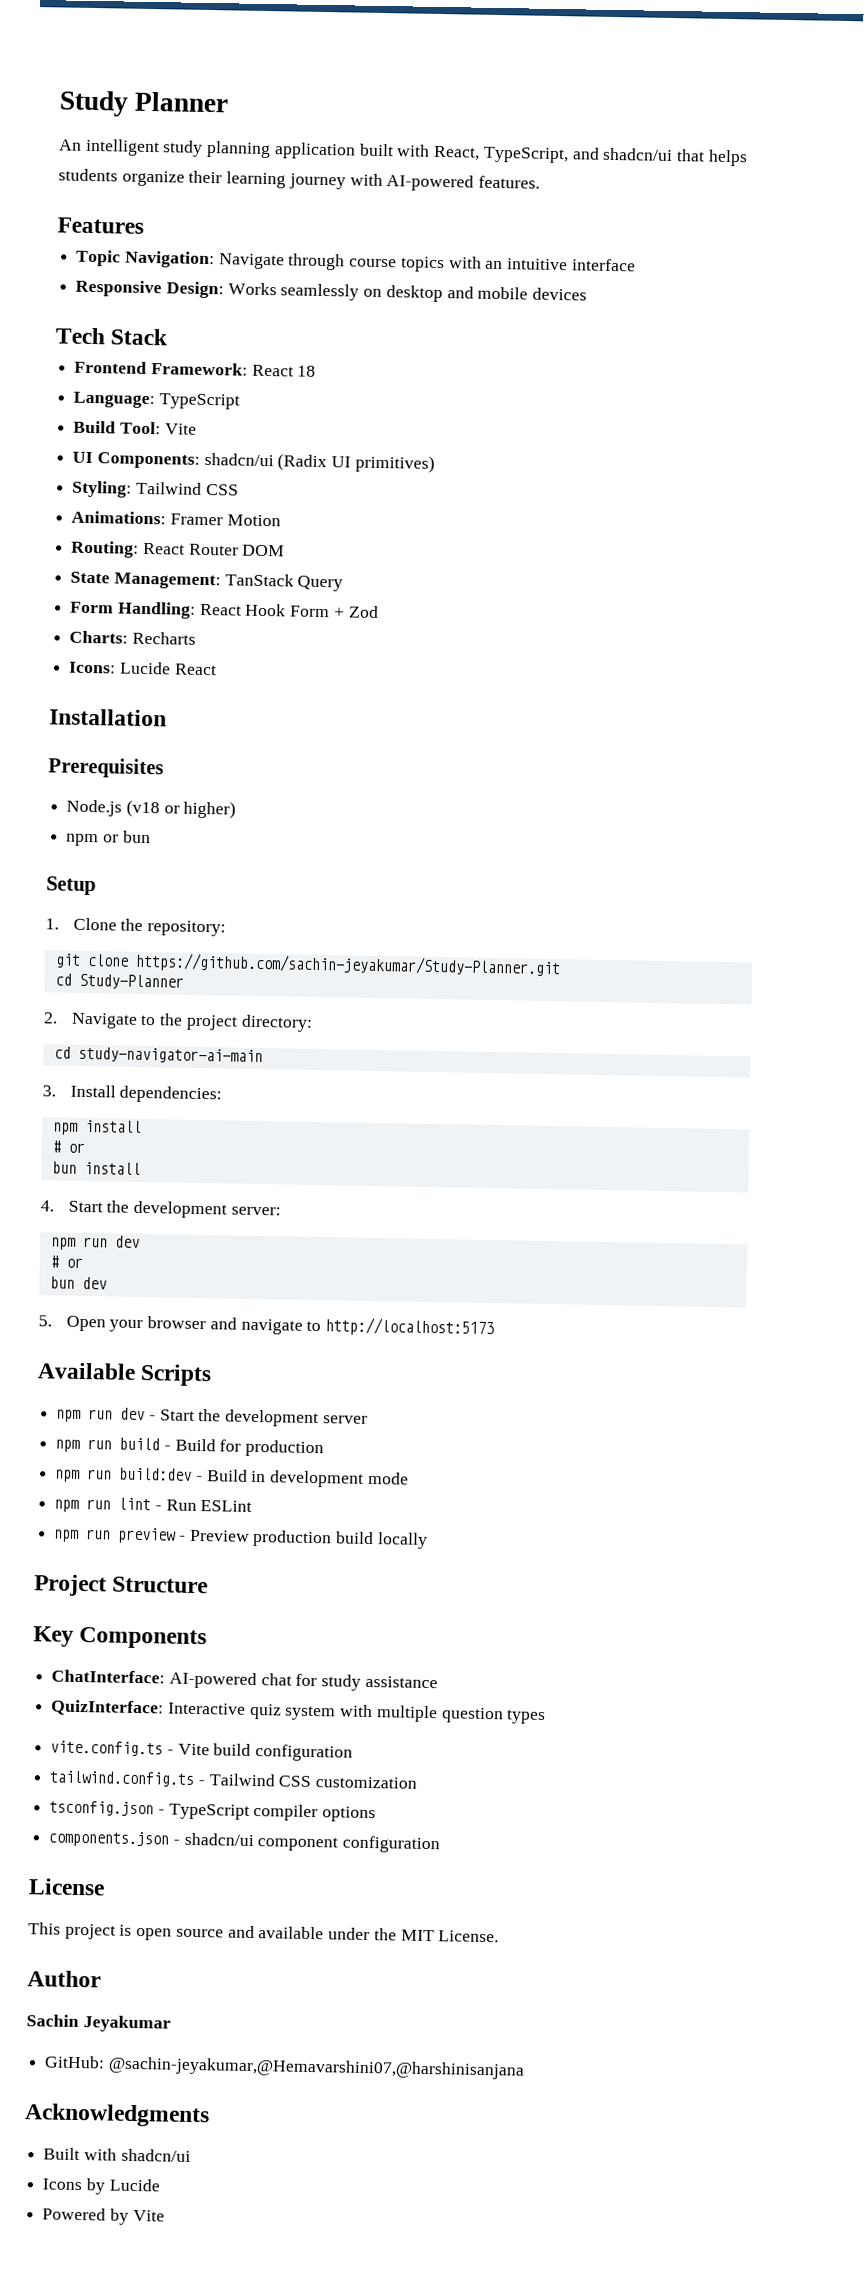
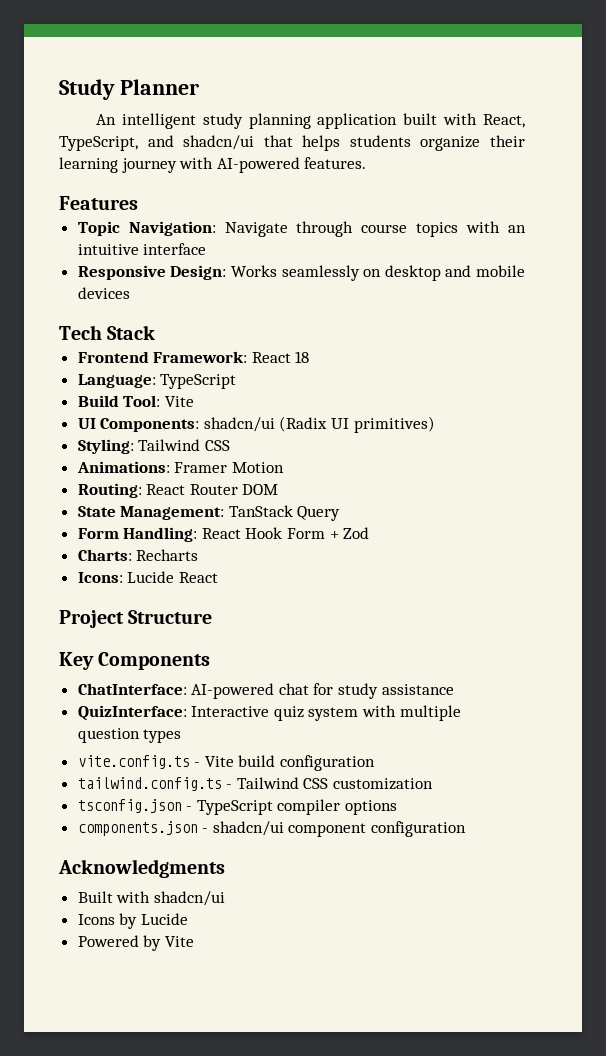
- Installation
- Prerequisites
- Node.js (v18 or higher)
- npm or bun
- Setup
- 1. Clone the repository:
- git clone https://github.com/sachin-jeyakumar/Study-Planner.git
- cd Study-Planner
- 2. Navigate to the project directory:
- cd study-navigator-ai-main
- 3. Install dependencies:
- npm install
- # or
- bun install
- 4. Start the development server:
- npm run dev
- # or
- bun dev
- 5. Open your browser and navigate to http://localhost:5173
- Available Scripts
- npm run dev - Start the development server
- npm run build - Build for production
- npm run build:dev - Build in development mode
- npm run lint - Run ESLint
- npm run preview - Preview production build locally
- License
- This project is open source and available under the MIT License.
- Author
- Sachin Jeyakumar
- GitHub: @sachin-jeyakumar,@Hemavarshini07,@harshinisanjana

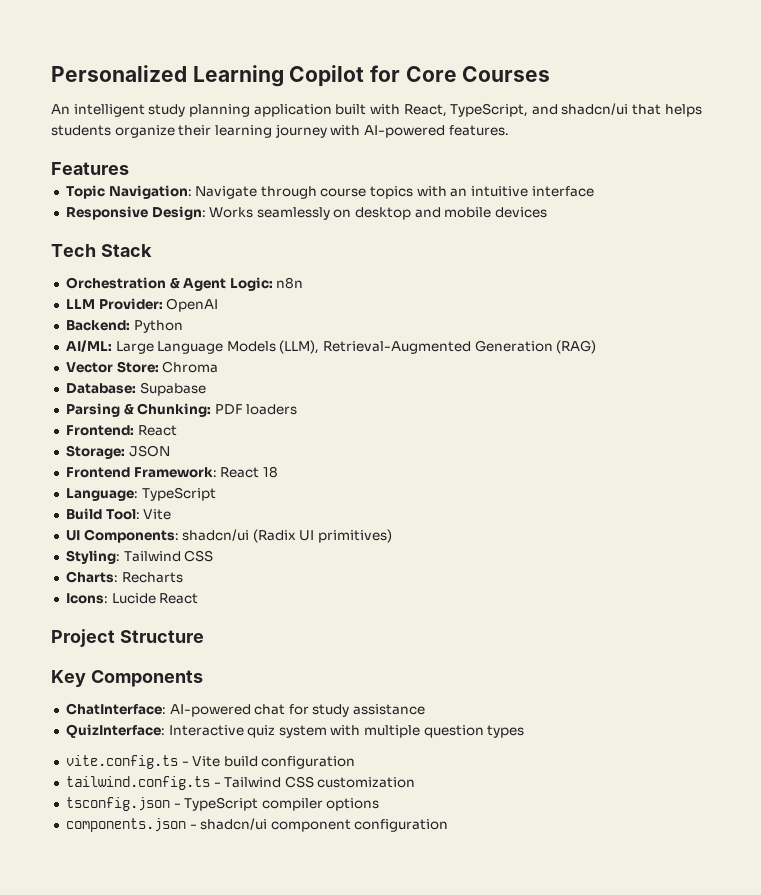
- Study Planner
+ Personalized Learning Copilot for Core Courses
+ Orchestration & Agent Logic: n8n
+ LLM Provider: OpenAI
+ Backend: Python
+ AI/ML: Large Language Models (LLM), Retrieval-Augmented Generation (RAG)
+ Vector Store: Chroma
+ Database: Supabase
+ Parsing & Chunking: PDF loaders
+ Frontend: React
+ Storage: JSON
- Animations: Framer Motion
- Routing: React Router DOM
- State Management: TanStack Query
- Form Handling: React Hook Form + Zod
- Acknowledgments
- Built with shadcn/ui
- Icons by Lucide
- Powered by Vite

